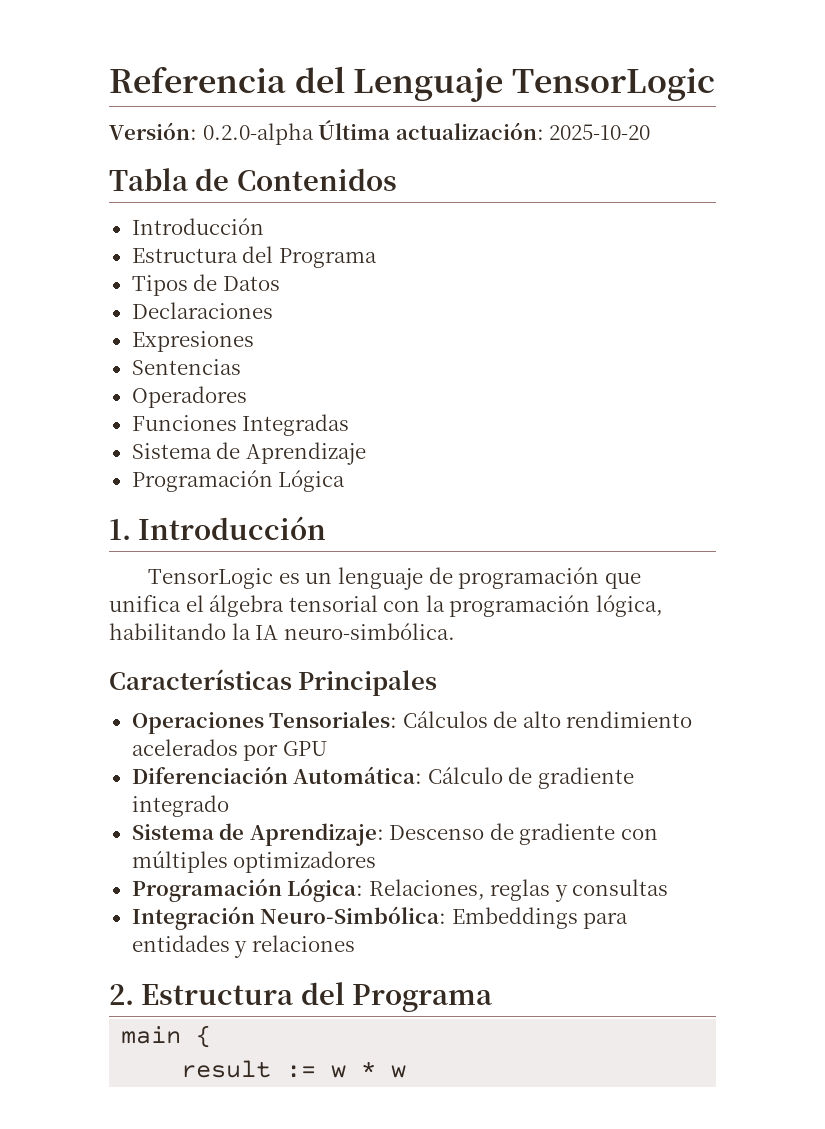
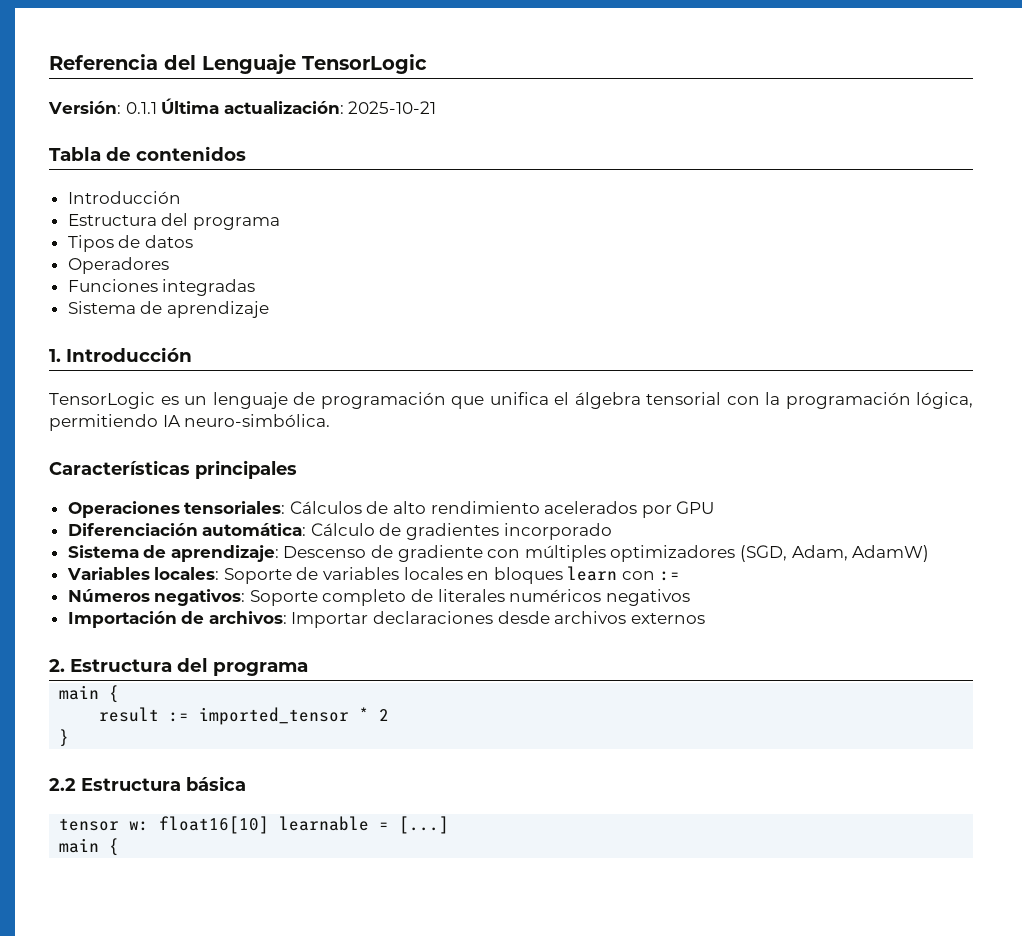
- Versión: 0.2.0-alpha Última actualización: 2025-10-20
+ Versión: 0.1.1 Última actualización: 2025-10-21
- Tabla de Contenidos
+ Tabla de contenidos
  Introducción
- Estructura del Programa
+ Estructura del programa
- Tipos de Datos
- Declaraciones
- Expresiones
- Sentencias
+ Tipos de datos
- Funciones Integradas
- Sistema de Aprendizaje
- Programación Lógica
+ Funciones integradas
+ Sistema de aprendizaje
- TensorLogic es un lenguaje de programación que unifica el álgebra tensorial con la programación lógica, habilitando la IA neuro-simbólica.
+ TensorLogic es un lenguaje de programación que unifica el álgebra tensorial con la programación lógica, permitiendo IA neuro-simbólica.
- Características Principales
+ Características principales
- Operaciones Tensoriales: Cálculos de alto rendimiento acelerados por GPU
+ Operaciones tensoriales: Cálculos de alto rendimiento acelerados por GPU
- Diferenciación Automática: Cálculo de gradiente integrado
- Sistema de Aprendizaje: Descenso de gradiente con múltiples optimizadores
- Programación Lógica: Relaciones, reglas y consultas
- Integración Neuro-Simbólica: Embeddings para entidades y relaciones
+ Diferenciación automática: Cálculo de gradientes incorporado
+ Sistema de aprendizaje: Descenso de gradiente con múltiples optimizadores (SGD, Adam, AdamW)
+ Variables locales: Soporte de variables locales en bloques learn con :=
+ Números negativos: Soporte completo de literales numéricos negativos
+ Importación de archivos: Importar declaraciones desde archivos externos
- 2. Estructura del Programa
+ 2. Estructura del programa
- result := w * w
+ result := imported_tensor * 2
+ }
+ 2.2 Estructura básica
+ tensor w: float16[10] learnable = [...]
+ main {

